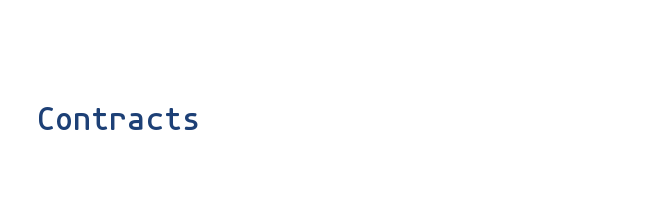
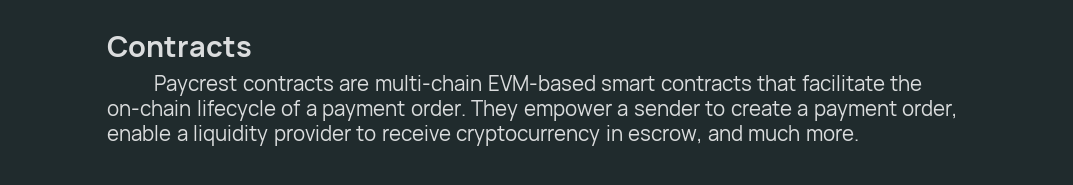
+ Paycrest contracts are multi-chain EVM-based smart contracts that facilitate the on-chain lifecycle of a payment order. They empower a sender to create a payment order, enable a liquidity provider to receive cryptocurrency in escrow, and much more.

